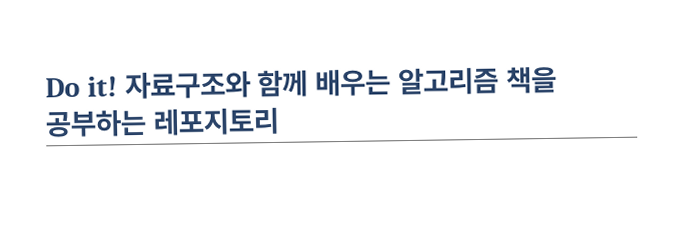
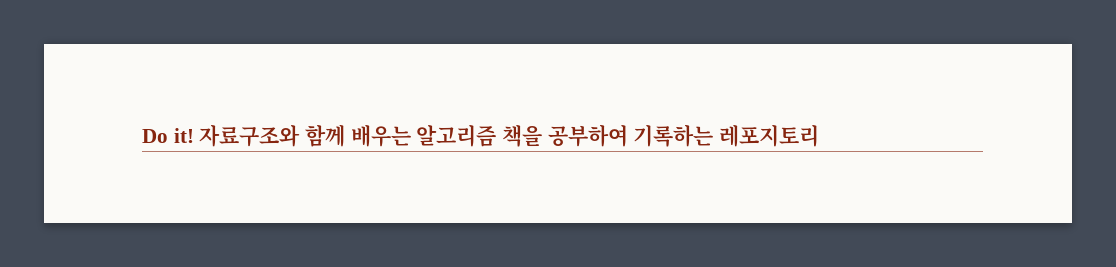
- 자료구조와 함께 배우는 알고리즘 책을 공부하는 레포지토리
+ 자료구조와 함께 배우는 알고리즘 책을 공부하여 기록하는 레포지토리

